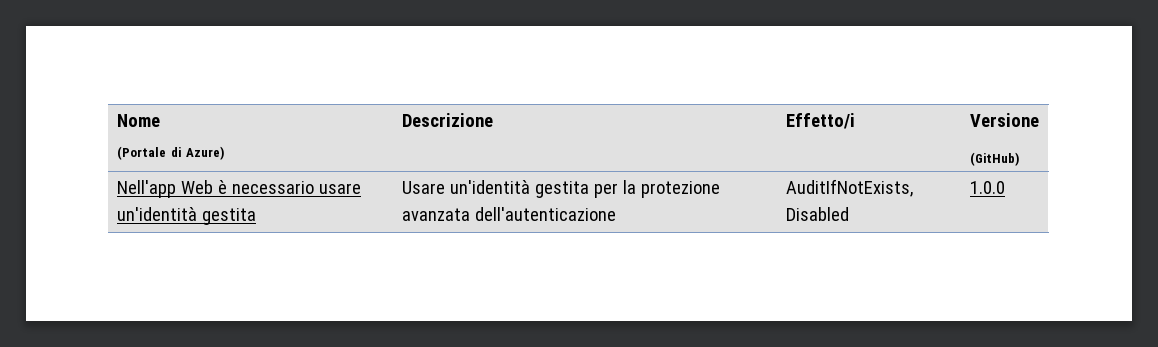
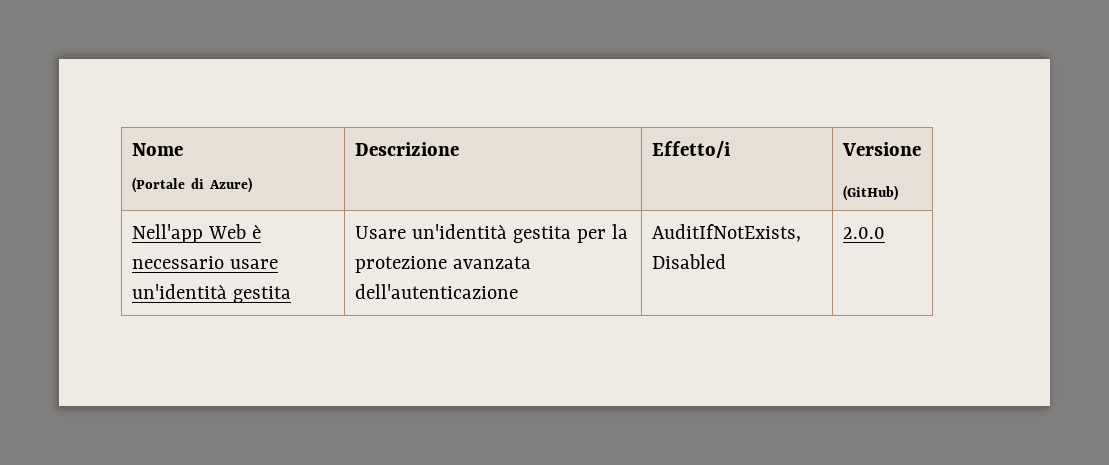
- Nell'app Web è necessario usare un'identità gestita | Usare un'identità gestita per la protezione avanzata dell'autenticazione | AuditIfNotExists, Disabled | 1.0.0
+ Nell'app Web è necessario usare un'identità gestita | Usare un'identità gestita per la protezione avanzata dell'autenticazione | AuditIfNotExists, Disabled | 2.0.0

